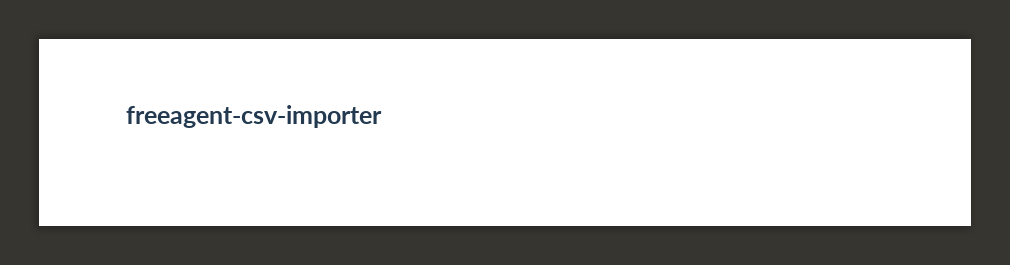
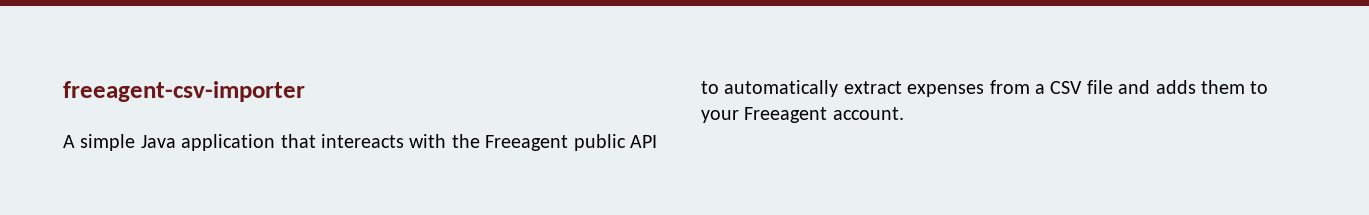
+ A simple Java application that intereacts with the Freeagent public API to automatically extract expenses from a CSV file and adds them to your Freeagent account.

